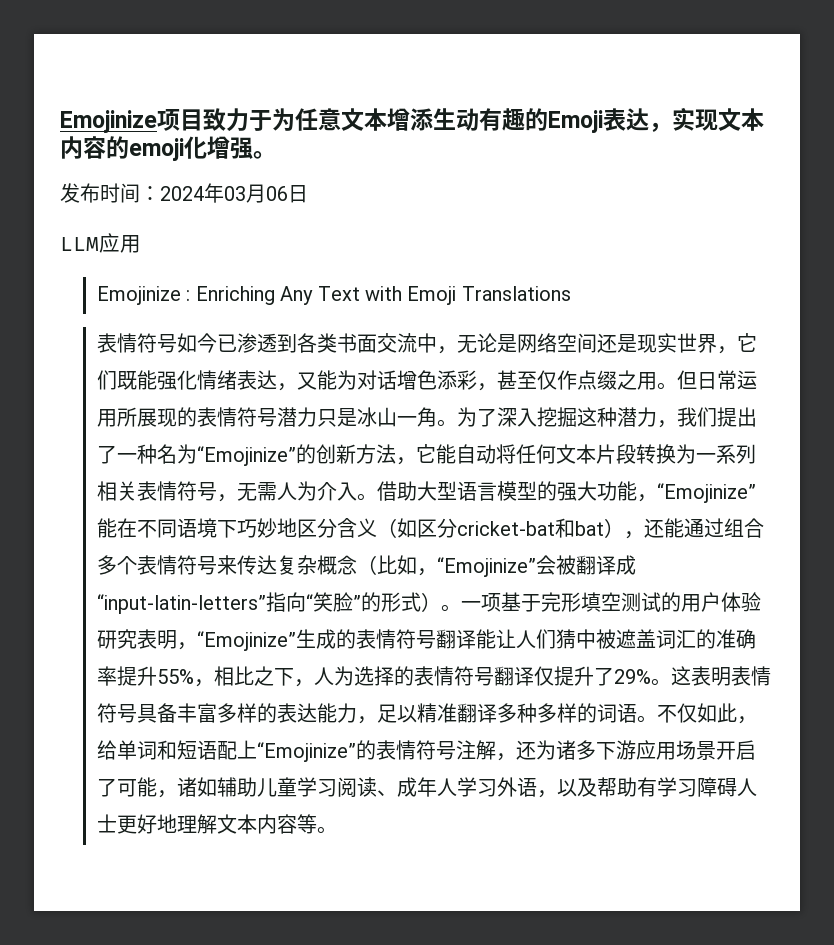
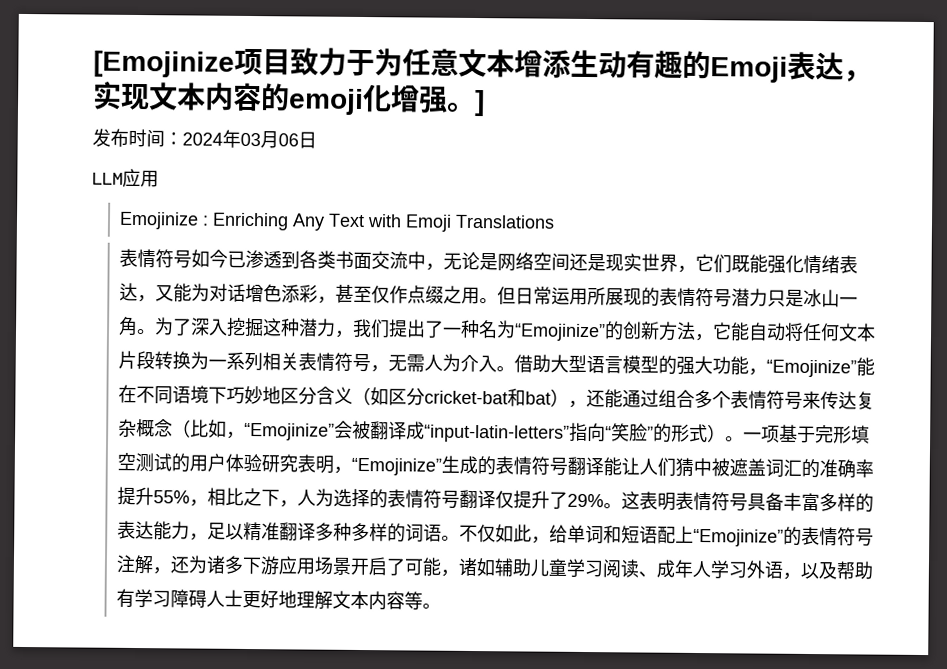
- Emojinize项目致力于为任意文本增添生动有趣的Emoji表达，实现文本内容的emoji化增强。
+ [Emojinize项目致力于为任意文本增添生动有趣的Emoji表达，实现文本内容的emoji化增强。]

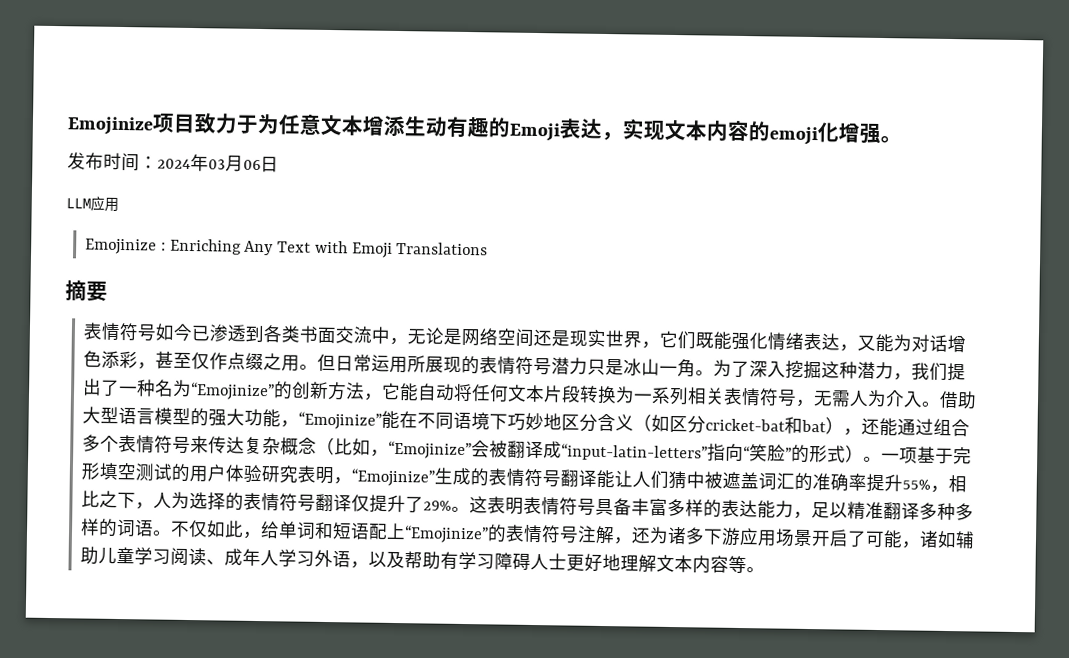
- [Emojinize项目致力于为任意文本增添生动有趣的Emoji表达，实现文本内容的emoji化增强。]
+ Emojinize项目致力于为任意文本增添生动有趣的Emoji表达，实现文本内容的emoji化增强。
+ 摘要

